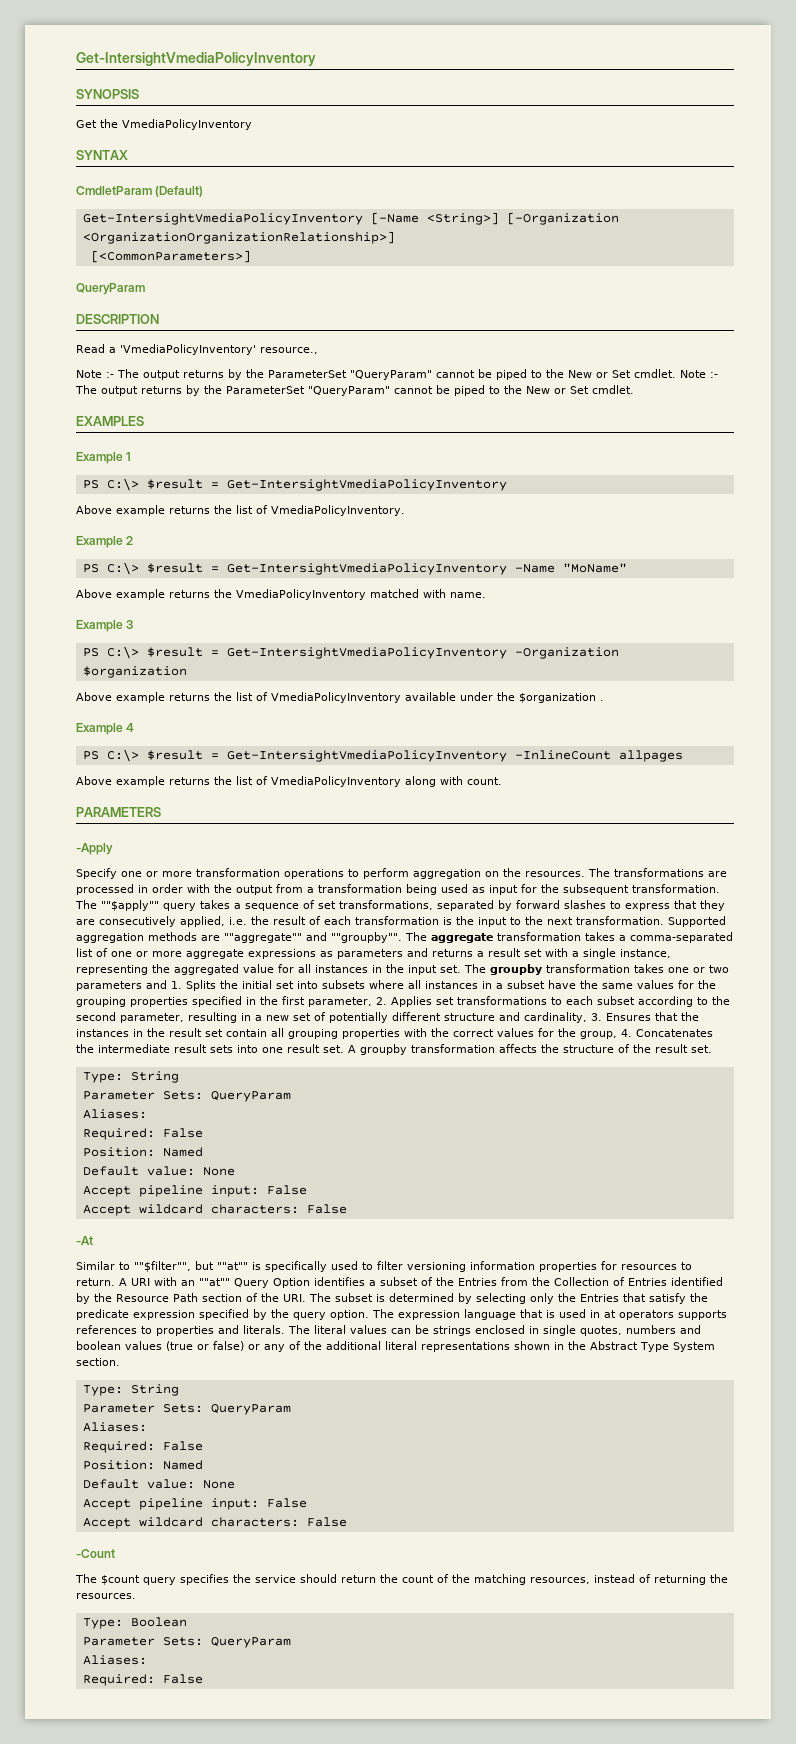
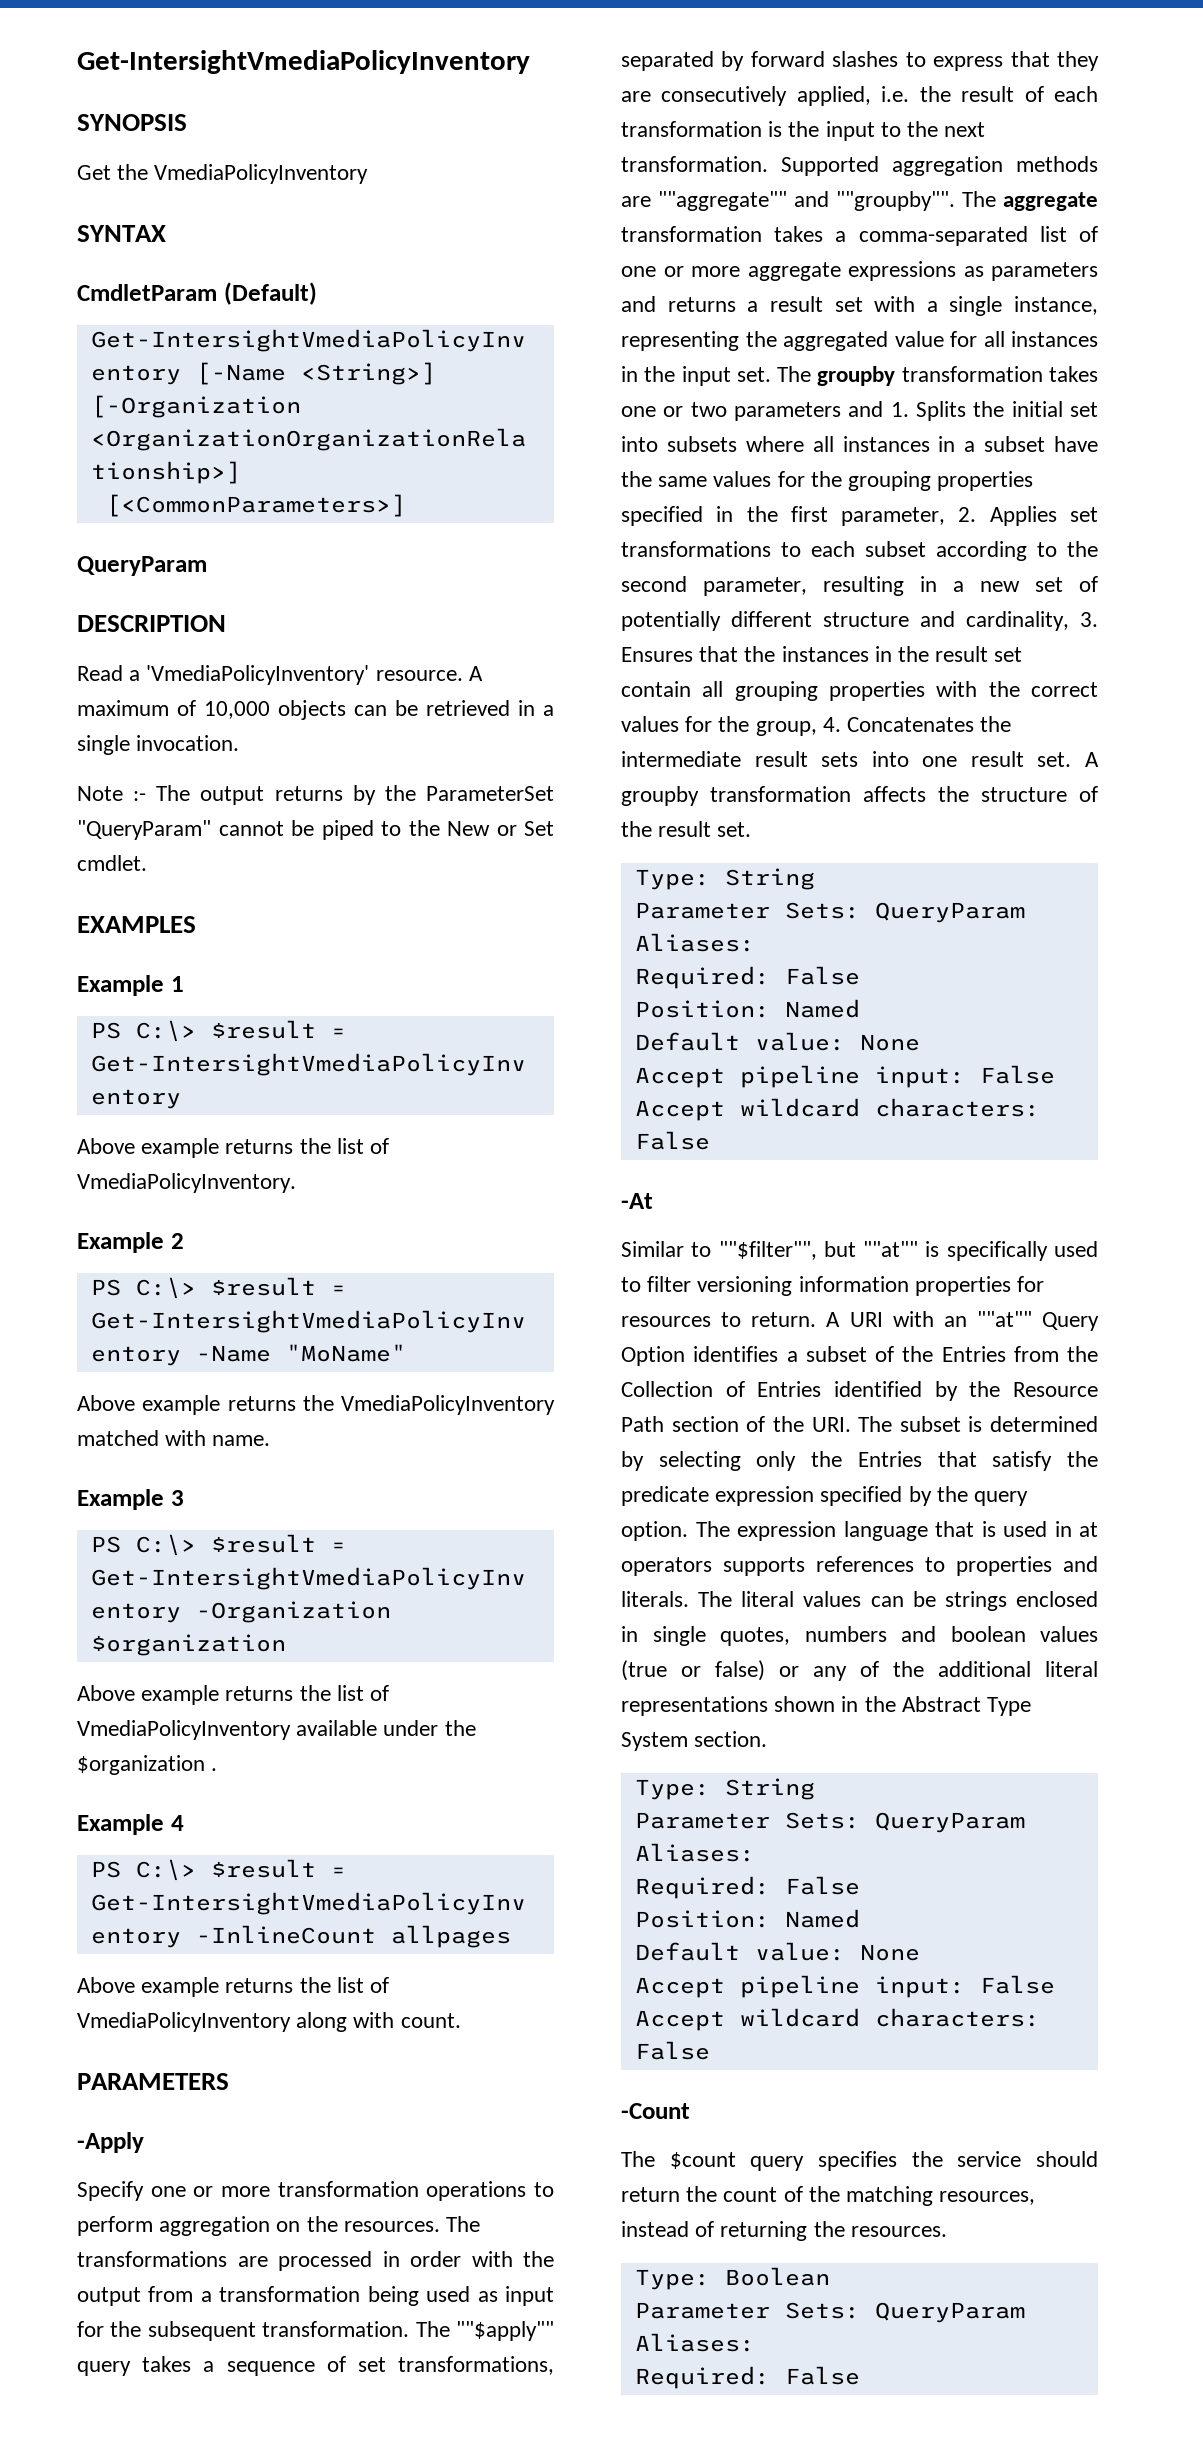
- Read a 'VmediaPolicyInventory' resource.,
+ Read a 'VmediaPolicyInventory' resource. A maximum of 10,000 objects can be retrieved in a single invocation.
- Note :- The output returns by the ParameterSet "QueryParam" cannot be piped to the New or Set cmdlet. Note :- The output returns by the ParameterSet "QueryParam" cannot be piped to the New or Set cmdlet.
+ Note :- The output returns by the ParameterSet "QueryParam" cannot be piped to the New or Set cmdlet.

